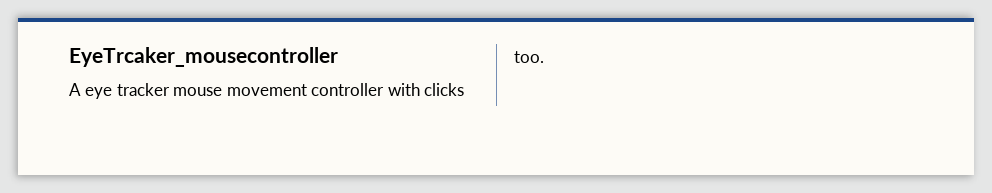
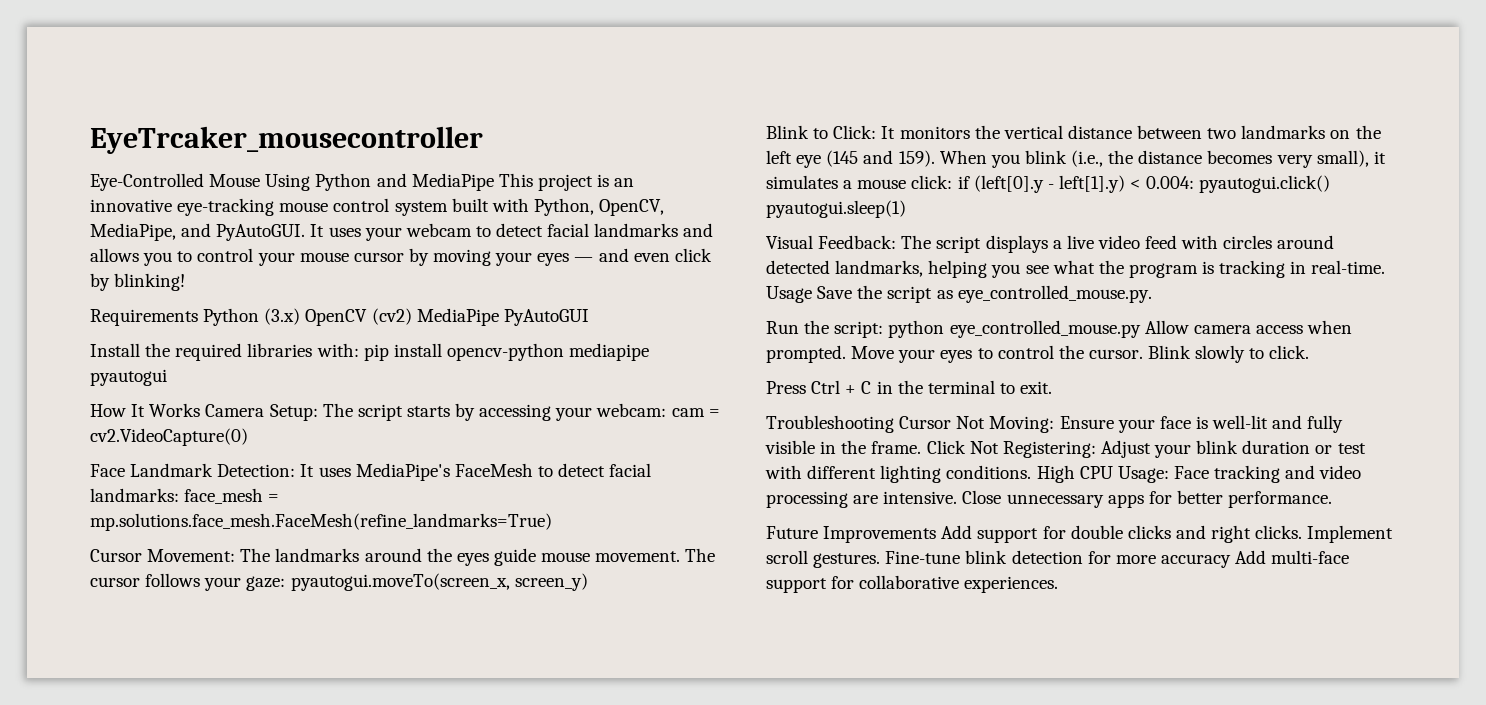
- A eye tracker mouse movement controller with clicks too.
+ Eye-Controlled Mouse Using Python and MediaPipe This project is an innovative eye-tracking mouse control system built with Python, OpenCV, MediaPipe, and PyAutoGUI. It uses your webcam to detect facial landmarks and allows you to control your mouse cursor by moving your eyes — and even click by blinking!
+ Requirements Python (3.x) OpenCV (cv2) MediaPipe PyAutoGUI
+ Install the required libraries with: pip install opencv-python mediapipe pyautogui
+ How It Works Camera Setup: The script starts by accessing your webcam: cam = cv2.VideoCapture(0)
+ Face Landmark Detection: It uses MediaPipe's FaceMesh to detect facial landmarks: face_mesh = mp.solutions.face_mesh.FaceMesh(refine_landmarks=True)
+ Cursor Movement: The landmarks around the eyes guide mouse movement. The cursor follows your gaze: pyautogui.moveTo(screen_x, screen_y)
+ Blink to Click: It monitors the vertical distance between two landmarks on the left eye (145 and 159). When you blink (i.e., the distance becomes very small), it simulates a mouse click: if (left[0].y - left[1].y) < 0.004: pyautogui.click() pyautogui.sleep(1)
+ Visual Feedback: The script displays a live video feed with circles around detected landmarks, helping you see what the program is tracking in real-time. Usage Save the script as eye_controlled_mouse.py.
+ Run the script: python eye_controlled_mouse.py Allow camera access when prompted. Move your eyes to control the cursor. Blink slowly to click.
+ Press Ctrl + C in the terminal to exit.
+ Troubleshooting Cursor Not Moving: Ensure your face is well-lit and fully visible in the frame. Click Not Registering: Adjust your blink duration or test with different lighting conditions. High CPU Usage: Face tracking and video processing are intensive. Close unnecessary apps for better performance.
+ Future Improvements Add support for double clicks and right clicks. Implement scroll gestures. Fine-tune blink detection for more accuracy Add multi-face support for collaborative experiences.

